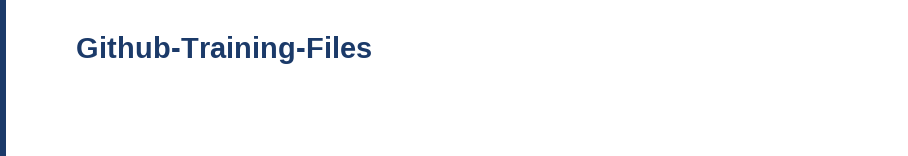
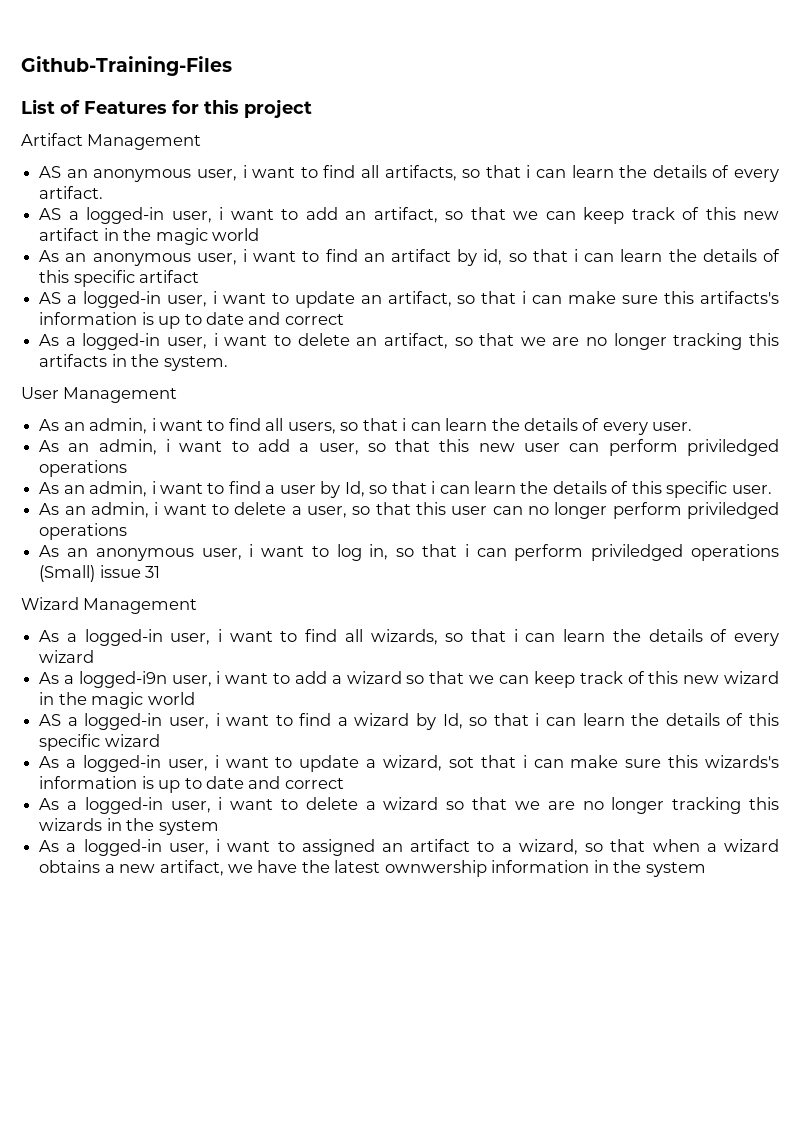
+ List of Features for this project
+ Artifact Management
+ AS an anonymous user, i want to find all artifacts, so that i can learn the details of every artifact.
+ AS a logged-in user, i want to add an artifact, so that we can keep track of this new artifact in the magic world
+ As an anonymous user, i want to find an artifact by id, so that i can learn the details of this specific artifact
+ AS a logged-in user, i want to update an artifact, so that i can make sure this artifacts's information is up to date and correct
+ As a logged-in user, i want to delete an artifact, so that we are no longer tracking this artifacts in the system.
+ User Management
+ As an admin, i want to find all users, so that i can learn the details of every user.
+ As an admin, i want to add a user, so that this new user can perform priviledged operations
+ As an admin, i want to find a user by Id, so that i can learn the details of this specific user.
+ As an admin, i want to delete a user, so that this user can no longer perform priviledged operations
+ As an anonymous user, i want to log in, so that i can perform priviledged operations (Small) issue 31
+ Wizard Management
+ As a logged-in user, i want to find all wizards, so that i can learn the details of every wizard
+ As a logged-i9n user, i want to add a wizard so that we can keep track of this new wizard in the magic world
+ AS a logged-in user, i want to find a wizard by Id, so that i can learn the details of this specific wizard
+ As a logged-in user, i want to update a wizard, sot that i can make sure this wizards's information is up to date and correct
+ As a logged-in user, i want to delete a wizard so that we are no longer tracking this wizards in the system
+ As a logged-in user, i want to assigned an artifact to a wizard, so that when a wizard obtains a new artifact, we have the latest ownwership information in the system

